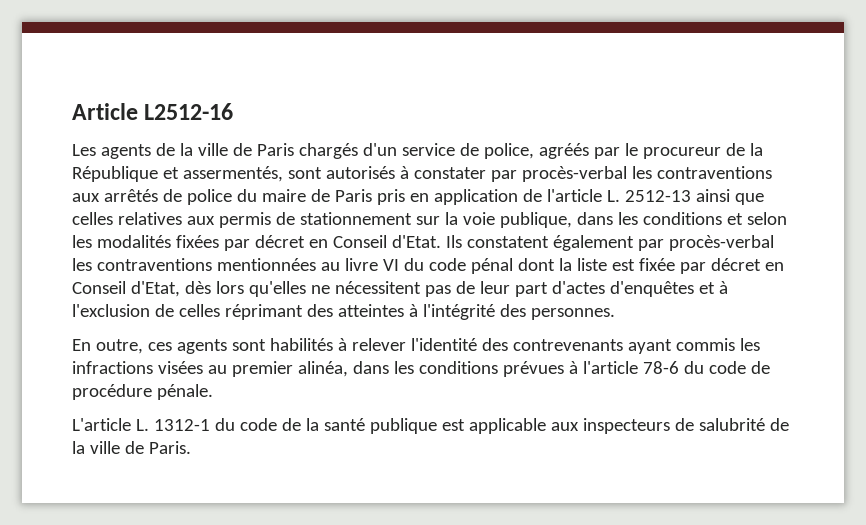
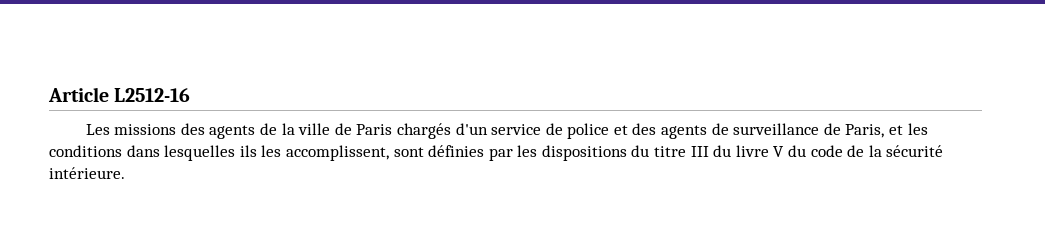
- Les agents de la ville de Paris chargés d'un service de police, agréés par le procureur de la République et assermentés, sont autorisés à constater par procès-verbal les contraventions aux arrêtés de police du maire de Paris pris en application de l'article L. 2512-13 ainsi que celles relatives aux permis de stationnement sur la voie publique, dans les conditions et selon les modalités fixées par décret en Conseil d'Etat. Ils constatent également par procès-verbal les contraventions mentionnées au livre VI du code pénal dont la liste est fixée par décret en Conseil d'Etat, dès lors qu'elles ne nécessitent pas de leur part d'actes d'enquêtes et à l'exclusion de celles réprimant des atteintes à l'intégrité des personnes.
- En outre, ces agents sont habilités à relever l'identité des contrevenants ayant commis les infractions visées au premier alinéa, dans les conditions prévues à l'article 78-6 du code de procédure pénale.
- L'article L. 1312-1 du code de la santé publique est applicable aux inspecteurs de salubrité de la ville de Paris.
+ Les missions des agents de la ville de Paris chargés d'un service de police et des agents de surveillance de Paris, et les conditions dans lesquelles ils les accomplissent, sont définies par les dispositions du titre III du livre V du code de la sécurité intérieure.

